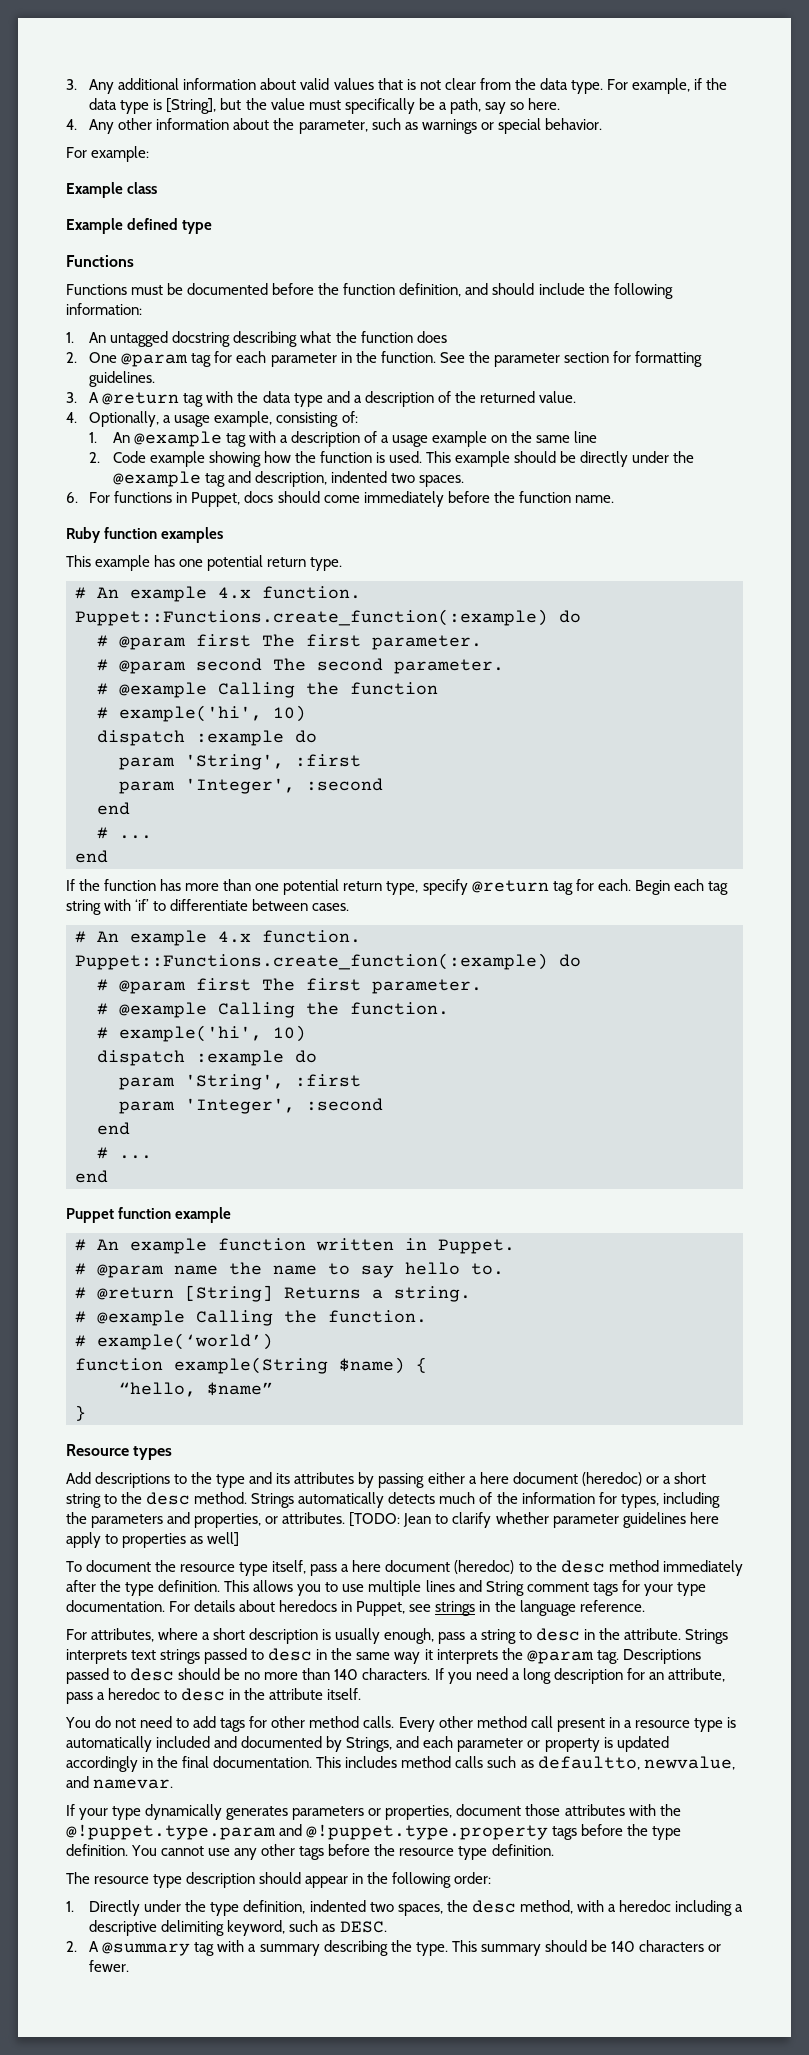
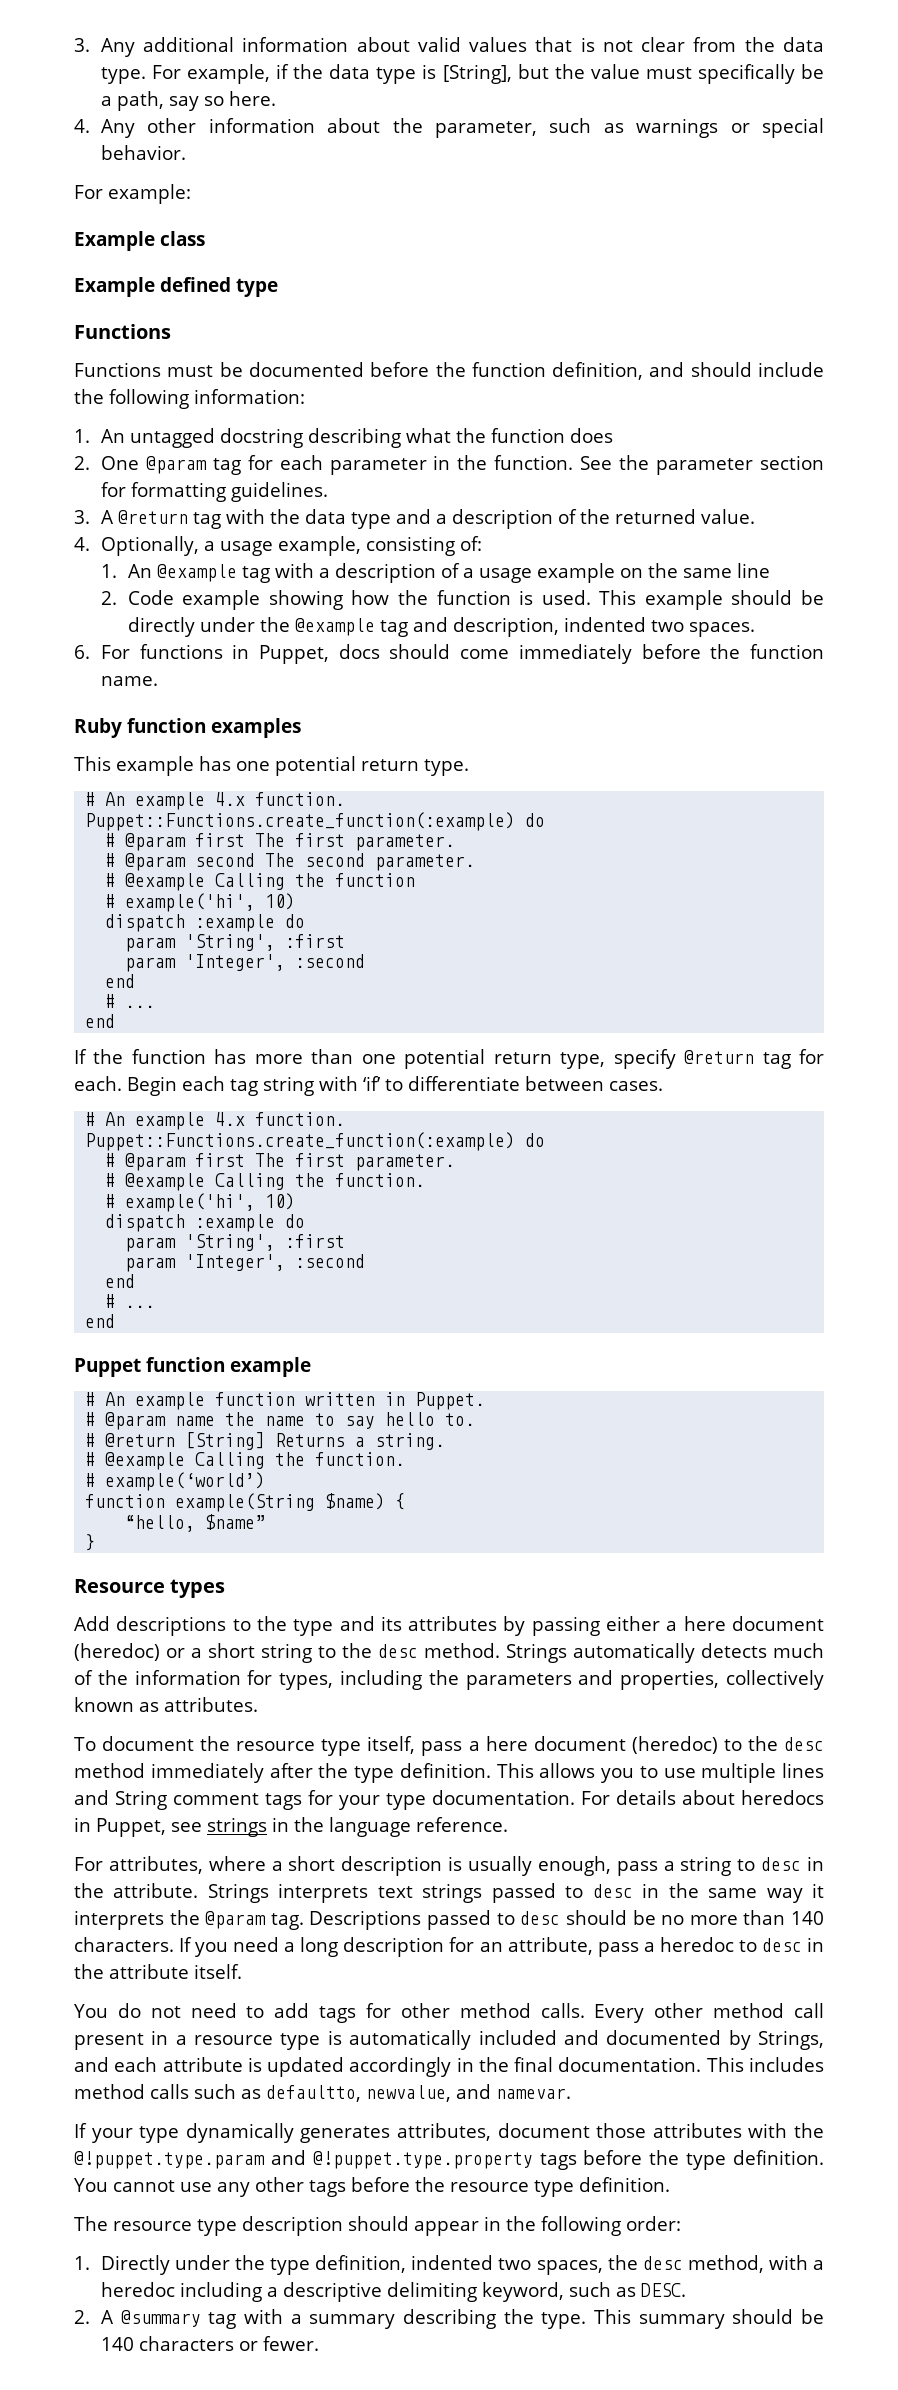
- Strings automatically detects much of the information for types, including the parameters and properties, or attributes. [TODO: Jean to clarify whether parameter guidelines here apply to properties as well]
+ Strings automatically detects much of the information for types, including the parameters and properties, collectively known as attributes.
- Every other method call present in a resource type is automatically included and documented by Strings, and each parameter or property is updated accordingly in the final documentation.
+ Every other method call present in a resource type is automatically included and documented by Strings, and each attribute is updated accordingly in the final documentation.
- If your type dynamically generates parameters or properties, document those attributes with the @!puppet.type.param and @!puppet.type.property tags before the type definition.
+ If your type dynamically generates attributes, document those attributes with the @!puppet.type.param and @!puppet.type.property tags before the type definition.

